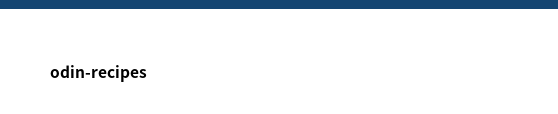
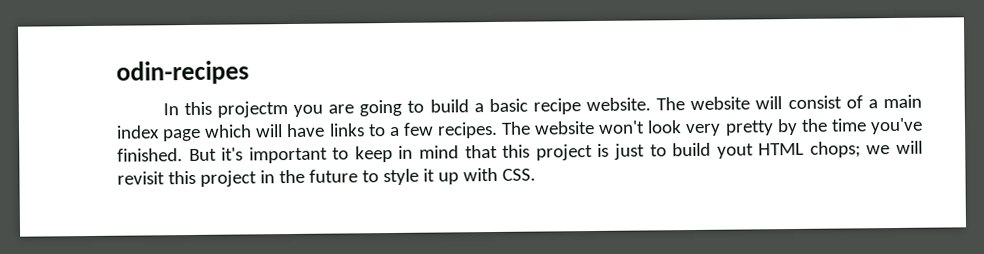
+ In this projectm you are going to build a basic recipe website. The website will consist of a main index page which will have links to a few recipes. The website won't look very pretty by the time you've finished. But it's important to keep in mind that this project is just to build yout HTML chops; we will revisit this project in the future to style it up with CSS.

